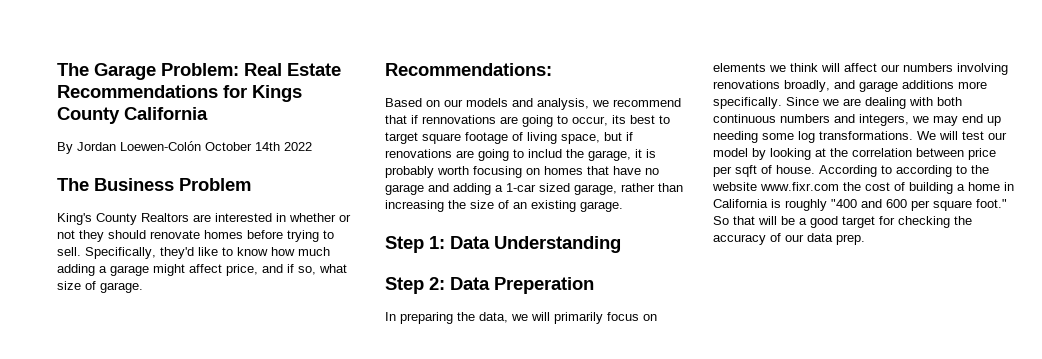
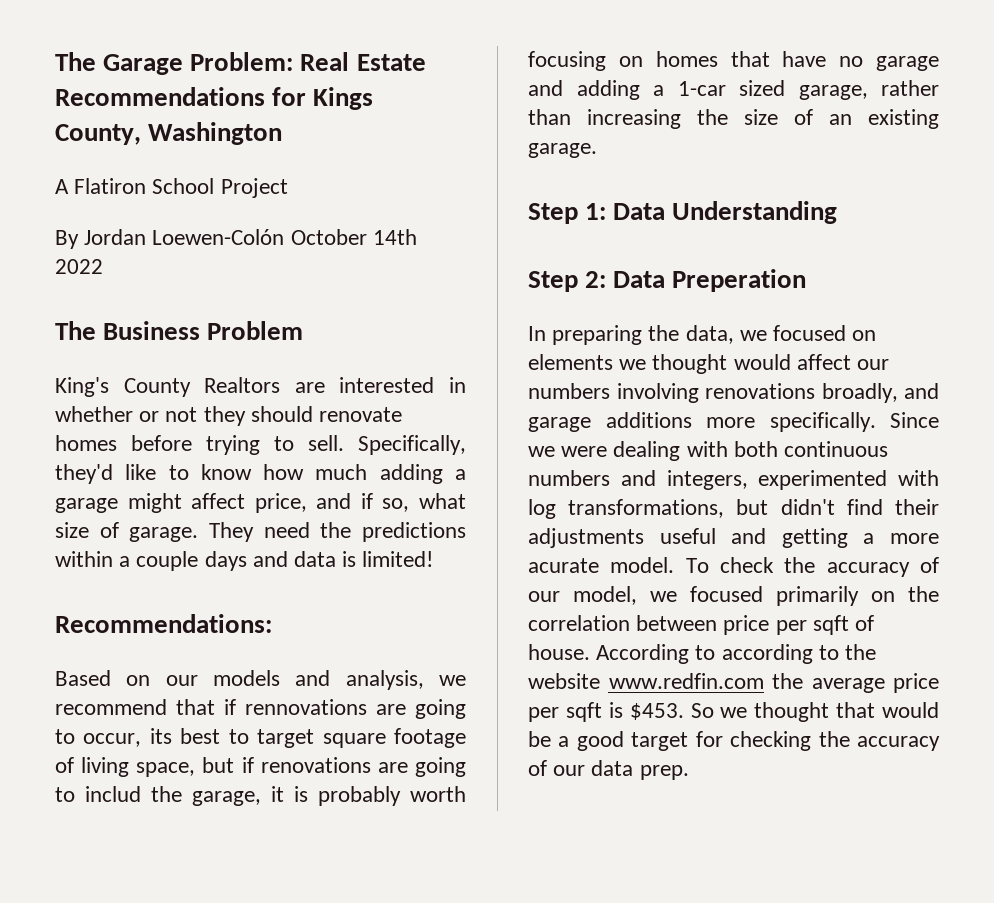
- The Garage Problem: Real Estate Recommendations for Kings County California
+ The Garage Problem: Real Estate Recommendations for Kings County, Washington
+ A Flatiron School Project
+ They need the predictions within a couple days and data is limited!
- In preparing the data, we will primarily focus on elements we think will affect our numbers involving renovations broadly, and garage additions more specifically.
+ In preparing the data, we focused on elements we thought would affect our numbers involving renovations broadly, and garage additions more specifically.
- Since we are dealing with both continuous numbers and integers, we may end up needing some log transformations. We will test our model by looking at the correlation between price per sqft of house.
+ Since we were dealing with both continuous numbers and integers, experimented with log transformations, but didn't find their adjustments useful and getting a more acurate model. To check the accuracy of our model, we focused primarily on the correlation between price per sqft of house.
- According to according to the website www.fixr.com the cost of building a home in California is roughly "400 and 600 per square foot." So that will be a good target for checking the accuracy of our data prep.
+ According to according to the website www.redfin.com the average price per sqft is $453. So we thought that would be a good target for checking the accuracy of our data prep.

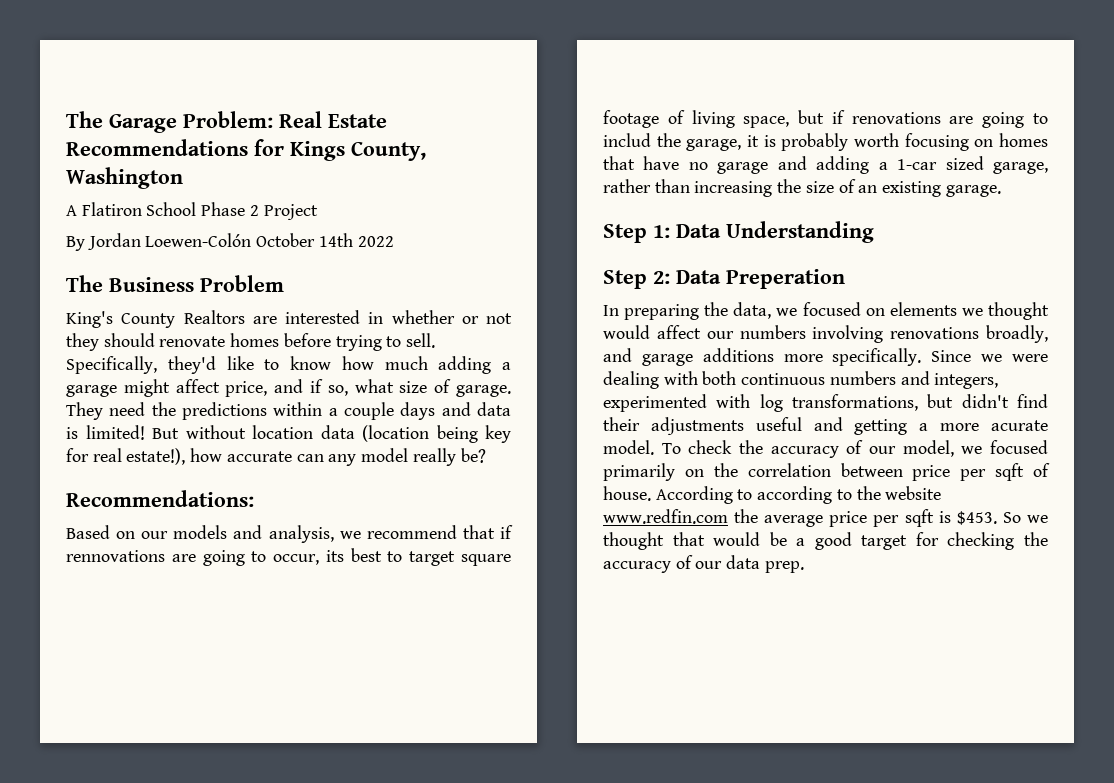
- A Flatiron School Project
+ A Flatiron School Phase 2 Project
+ But without location data (location being key for real estate!), how accurate can any model really be?

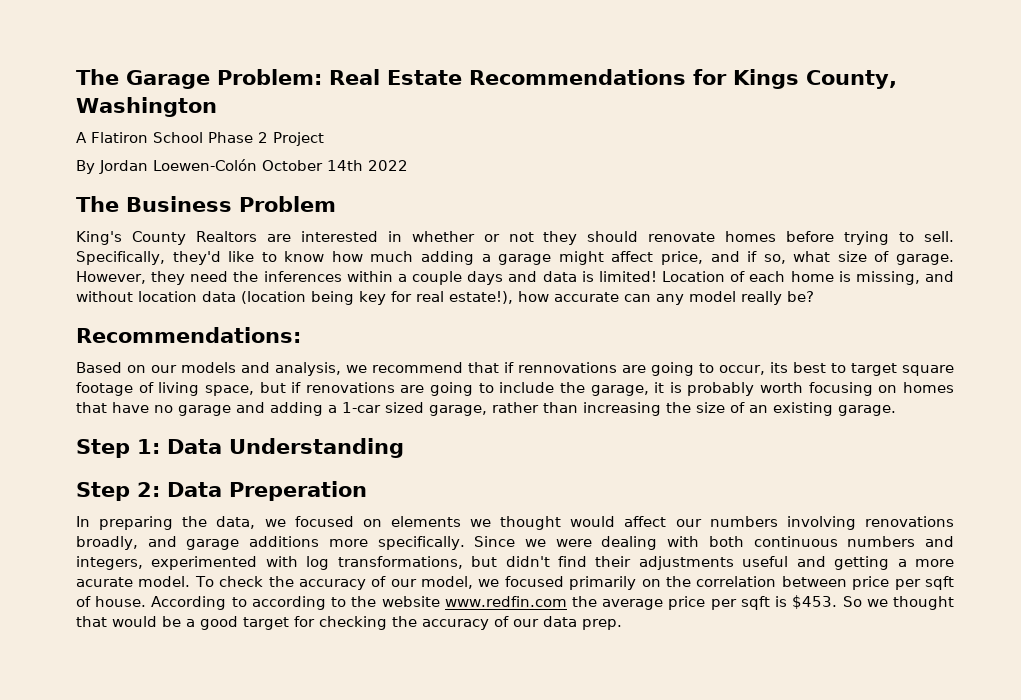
- They need the predictions within a couple days and data is limited!
+ However, they need the inferences within a couple days and data is limited!
- But without location data (location being key for real estate!), how accurate can any model really be?
+ Location of each home is missing, and without location data (location being key for real estate!), how accurate can any model really be?
- Based on our models and analysis, we recommend that if rennovations are going to occur, its best to target square footage of living space, but if renovations are going to includ the garage, it is probably worth focusing on homes that have no garage and adding a 1-car sized garage, rather than increasing the size of an existing garage.
+ Based on our models and analysis, we recommend that if rennovations are going to occur, its best to target square footage of living space, but if renovations are going to include the garage, it is probably worth focusing on homes that have no garage and adding a 1-car sized garage, rather than increasing the size of an existing garage.

